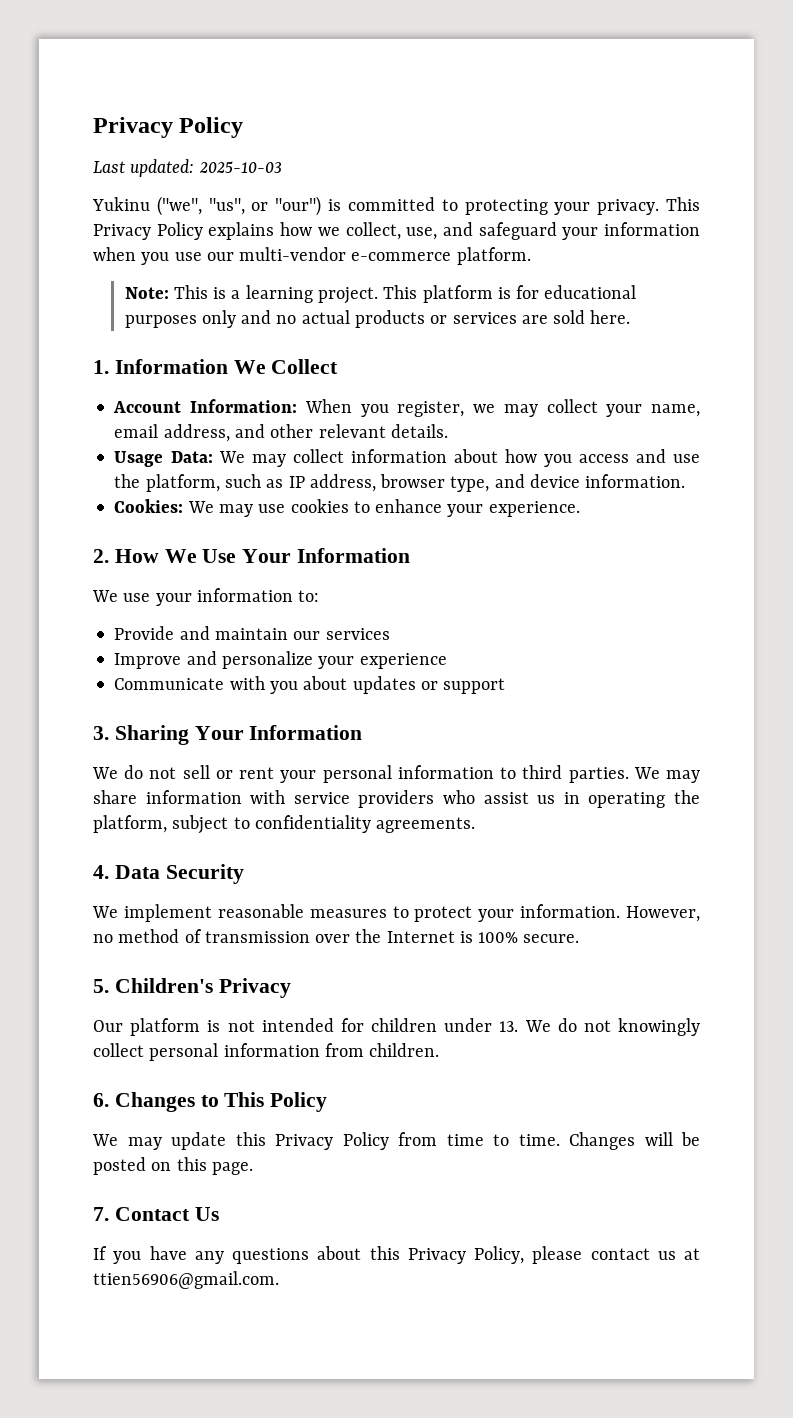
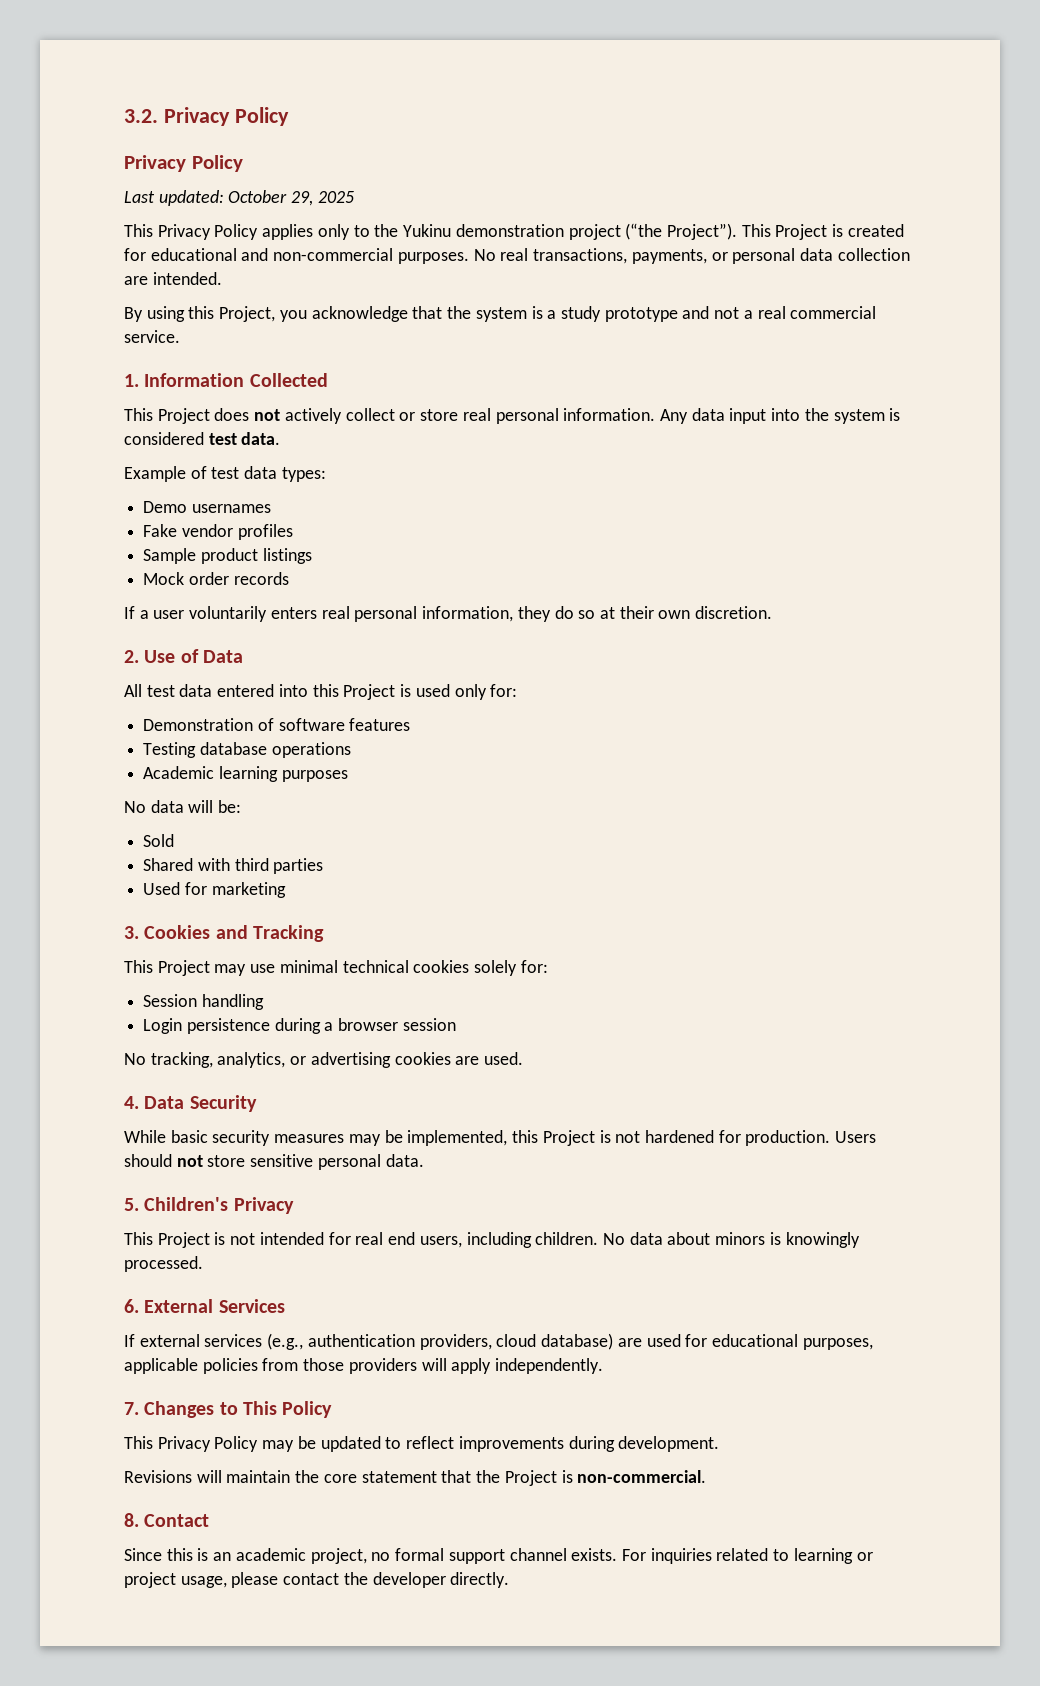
+ 3.2. Privacy Policy
- Last updated: 2025-10-03
- Yukinu ("we", "us", or "our") is committed to protecting your privacy. This Privacy Policy explains how we collect, use, and safeguard your information when you use our multi-vendor e-commerce platform.
- Note: This is a learning project. This platform is for educational purposes only and no actual products or services are sold here.
- 1. Information We Collect
- Account Information: When you register, we may collect your name, email address, and other relevant details.
- Usage Data: We may collect information about how you access and use the platform, such as IP address, browser type, and device information.
- Cookies: We may use cookies to enhance your experience.
- 2. How We Use Your Information
- We use your information to:
- Provide and maintain our services
- Improve and personalize your experience
- Communicate with you about updates or support
- 3. Sharing Your Information
- We do not sell or rent your personal information to third parties. We may share information with service providers who assist us in operating the platform, subject to confidentiality agreements.
+ Last updated: October 29, 2025
+ This Privacy Policy applies only to the Yukinu demonstration project (“the Project”). This Project is created for educational and non-commercial purposes. No real transactions, payments, or personal data collection are intended.
+ By using this Project, you acknowledge that the system is a study prototype and not a real commercial service.
+ 1. Information Collected
+ This Project does not actively collect or store real personal information. Any data input into the system is considered test data.
+ Example of test data types:
+ Demo usernames
+ Fake vendor profiles
+ Sample product listings
+ Mock order records
+ If a user voluntarily enters real personal information, they do so at their own discretion.
+ 2. Use of Data
+ All test data entered into this Project is used only for:
+ Demonstration of software features
+ Testing database operations
+ Academic learning purposes
+ No data will be:
+ Sold
+ Shared with third parties
+ Used for marketing
+ 3. Cookies and Tracking
+ This Project may use minimal technical cookies solely for:
+ Session handling
+ Login persistence during a browser session
+ No tracking, analytics, or advertising cookies are used.
  4. Data Security
- We implement reasonable measures to protect your information. However, no method of transmission over the Internet is 100% secure.
+ While basic security measures may be implemented, this Project is not hardened for production. Users should not store sensitive personal data.
- Our platform is not intended for children under 13. We do not knowingly collect personal information from children.
- 6. Changes to This Policy
- We may update this Privacy Policy from time to time. Changes will be posted on this page.
- 7. Contact Us
- If you have any questions about this Privacy Policy, please contact us at ttien56906@gmail.com.
+ This Project is not intended for real end users, including children. No data about minors is knowingly processed.
+ 6. External Services
+ If external services (e.g., authentication providers, cloud database) are used for educational purposes, applicable policies from those providers will apply independently.
+ 7. Changes to This Policy
+ This Privacy Policy may be updated to reflect improvements during development.
+ Revisions will maintain the core statement that the Project is non-commercial.
+ 8. Contact
+ Since this is an academic project, no formal support channel exists. For inquiries related to learning or project usage, please contact the developer directly.

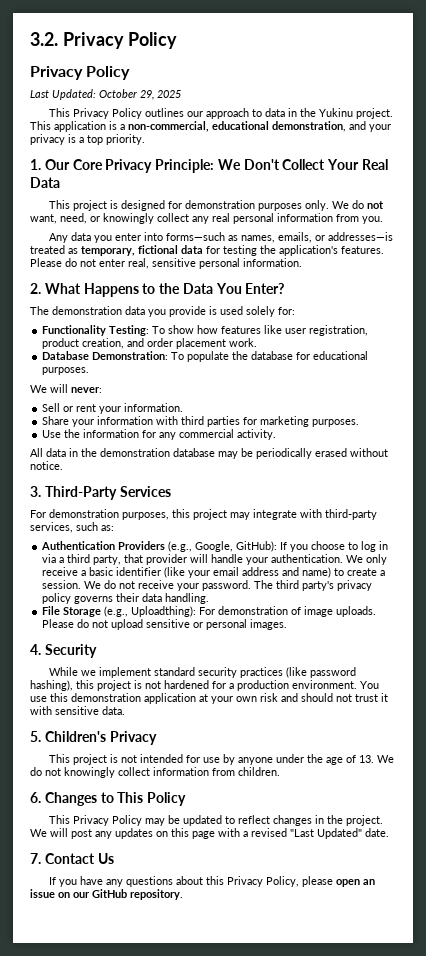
- Last updated: October 29, 2025
+ Last Updated: October 29, 2025
- This Privacy Policy applies only to the Yukinu demonstration project (“the Project”). This Project is created for educational and non-commercial purposes. No real transactions, payments, or personal data collection are intended.
- By using this Project, you acknowledge that the system is a study prototype and not a real commercial service.
- 1. Information Collected
- This Project does not actively collect or store real personal information. Any data input into the system is considered test data.
- Example of test data types:
- Demo usernames
- Fake vendor profiles
- Sample product listings
- Mock order records
- If a user voluntarily enters real personal information, they do so at their own discretion.
- 2. Use of Data
- All test data entered into this Project is used only for:
- Demonstration of software features
- Testing database operations
- Academic learning purposes
- No data will be:
- Sold
- Shared with third parties
- Used for marketing
- 3. Cookies and Tracking
- This Project may use minimal technical cookies solely for:
- Session handling
- Login persistence during a browser session
- No tracking, analytics, or advertising cookies are used.
+ This Privacy Policy outlines our approach to data in the Yukinu project. This application is a non-commercial, educational demonstration, and your privacy is a top priority.
+ 1. Our Core Privacy Principle: We Don't Collect Your Real Data
+ This project is designed for demonstration purposes only. We do not want, need, or knowingly collect any real personal information from you.
+ Any data you enter into forms—such as names, emails, or addresses—is treated as temporary, fictional data for testing the application's features. Please do not enter real, sensitive personal information.
+ 2. What Happens to the Data You Enter?
+ The demonstration data you provide is used solely for:
+ Functionality Testing: To show how features like user registration, product creation, and order placement work.
+ Database Demonstration: To populate the database for educational purposes.
+ We will never:
+ Sell or rent your information.
+ Share your information with third parties for marketing purposes.
+ Use the information for any commercial activity.
+ All data in the demonstration database may be periodically erased without notice.
+ 3. Third-Party Services
+ For demonstration purposes, this project may integrate with third-party services, such as:
+ Authentication Providers (e.g., Google, GitHub): If you choose to log in via a third party, that provider will handle your authentication. We only receive a basic identifier (like your email address and name) to create a session. We do not receive your password. The third party's privacy policy governs their data handling.
+ File Storage (e.g., Uploadthing): For demonstration of image uploads. Please do not upload sensitive or personal images.
- 4. Data Security
+ 4. Security
- While basic security measures may be implemented, this Project is not hardened for production. Users should not store sensitive personal data.
+ While we implement standard security practices (like password hashing), this project is not hardened for a production environment. You use this demonstration application at your own risk and should not trust it with sensitive data.
- This Project is not intended for real end users, including children. No data about minors is knowingly processed.
- 6. External Services
- If external services (e.g., authentication providers, cloud database) are used for educational purposes, applicable policies from those providers will apply independently.
- 7. Changes to This Policy
+ This project is not intended for use by anyone under the age of 13. We do not knowingly collect information from children.
+ 6. Changes to This Policy
- This Privacy Policy may be updated to reflect improvements during development.
- Revisions will maintain the core statement that the Project is non-commercial.
- 8. Contact
- Since this is an academic project, no formal support channel exists. For inquiries related to learning or project usage, please contact the developer directly.
+ This Privacy Policy may be updated to reflect changes in the project. We will post any updates on this page with a revised "Last Updated" date.
+ 7. Contact Us
+ If you have any questions about this Privacy Policy, please open an issue on our GitHub repository.

